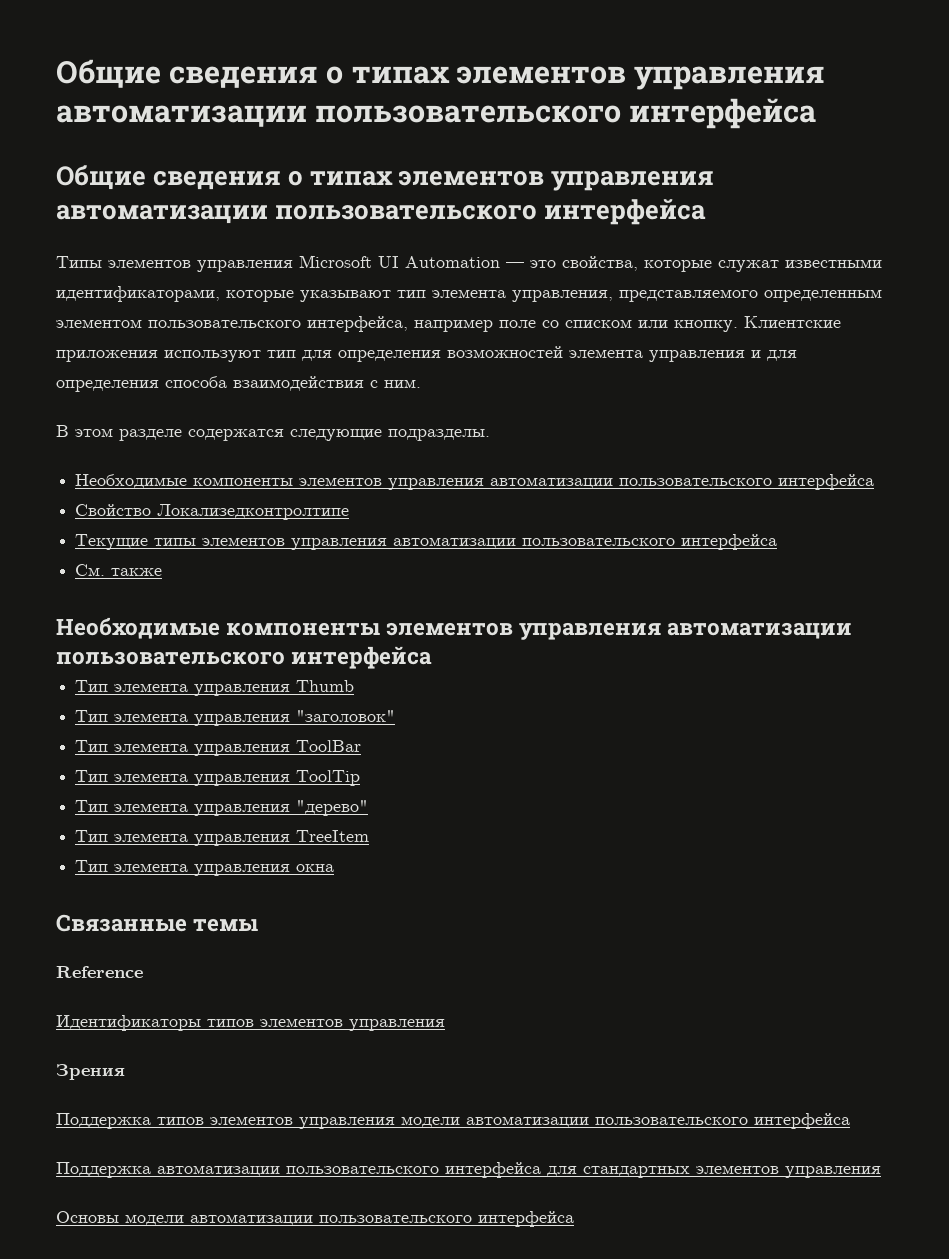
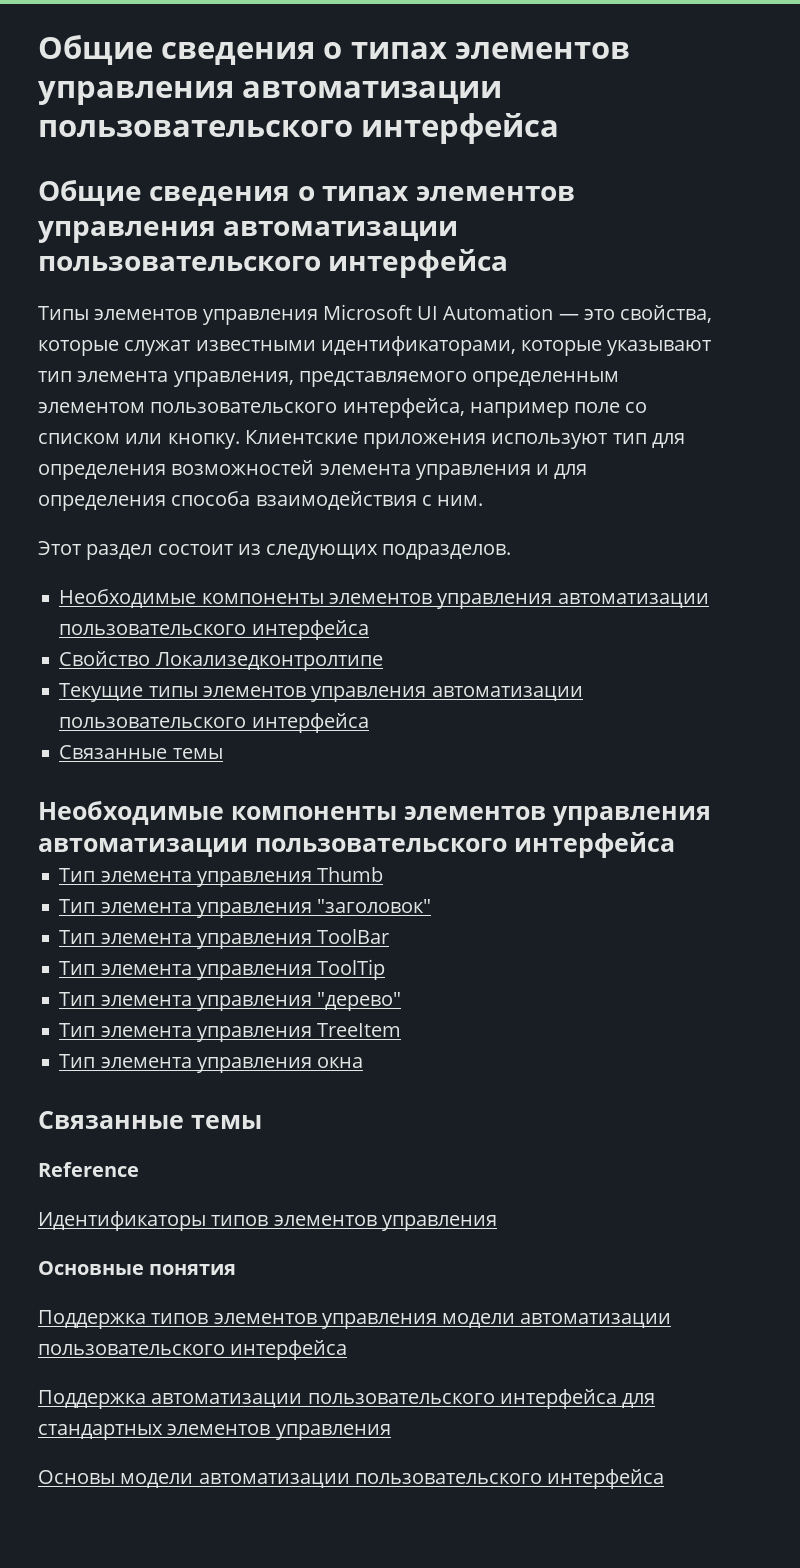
- В этом разделе содержатся следующие подразделы.
+ Этот раздел состоит из следующих подразделов.
  Текущие типы элементов управления автоматизации пользовательского интерфейса
- См. также
+ Связанные темы
- Зрения
+ Основные понятия

